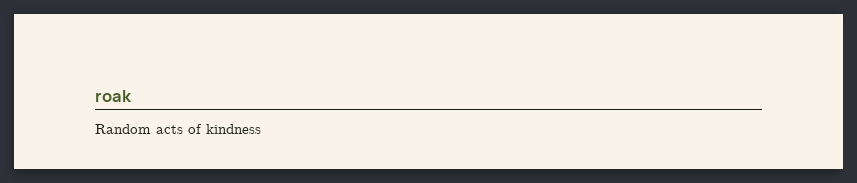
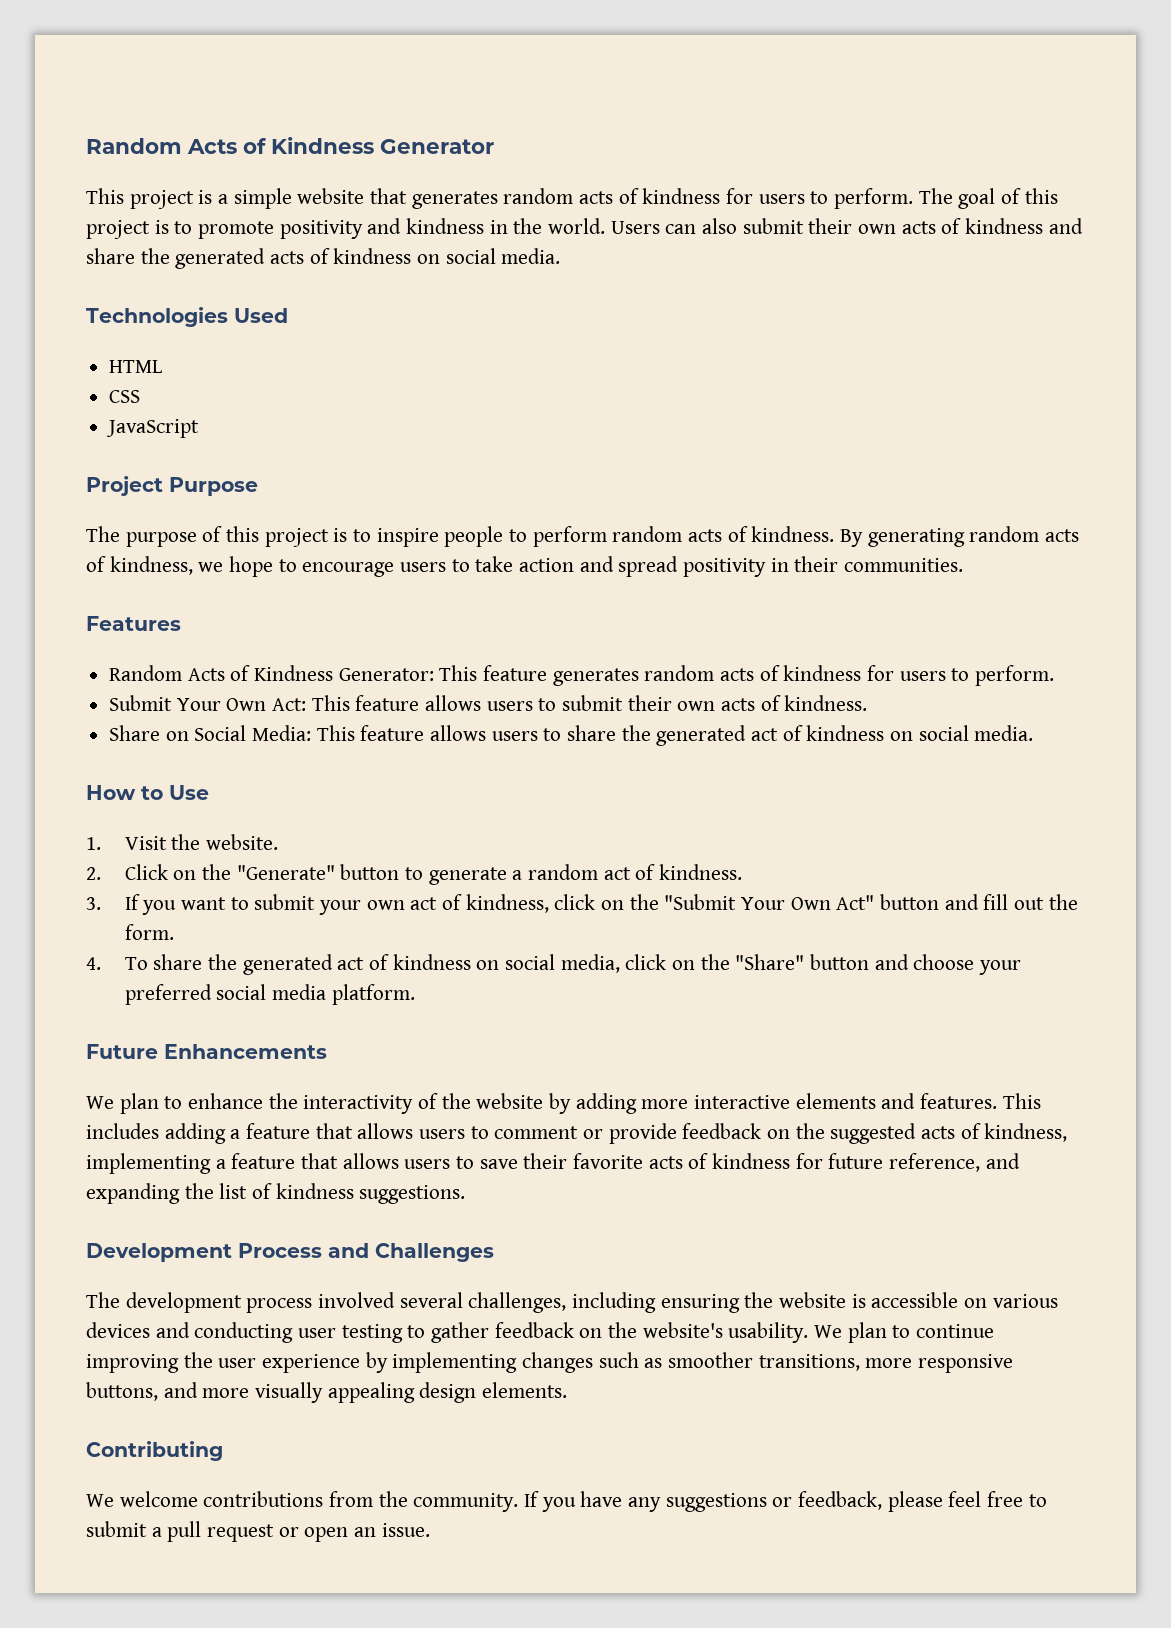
- roak
- Random acts of kindness
+ Random Acts of Kindness Generator
+ This project is a simple website that generates random acts of kindness for users to perform. The goal of this project is to promote positivity and kindness in the world. Users can also submit their own acts of kindness and share the generated acts of kindness on social media.
+ Technologies Used
+ HTML
+ CSS
+ JavaScript
+ Project Purpose
+ The purpose of this project is to inspire people to perform random acts of kindness. By generating random acts of kindness, we hope to encourage users to take action and spread positivity in their communities.
+ Features
+ Random Acts of Kindness Generator: This feature generates random acts of kindness for users to perform.
+ Submit Your Own Act: This feature allows users to submit their own acts of kindness.
+ Share on Social Media: This feature allows users to share the generated act of kindness on social media.
+ How to Use
+ 1. Visit the website.
+ 2. Click on the "Generate" button to generate a random act of kindness.
+ 3. If you want to submit your own act of kindness, click on the "Submit Your Own Act" button and fill out the form.
+ 4. To share the generated act of kindness on social media, click on the "Share" button and choose your preferred social media platform.
+ Future Enhancements
+ We plan to enhance the interactivity of the website by adding more interactive elements and features. This includes adding a feature that allows users to comment or provide feedback on the suggested acts of kindness, implementing a feature that allows users to save their favorite acts of kindness for future reference, and expanding the list of kindness suggestions.
+ Development Process and Challenges
+ The development process involved several challenges, including ensuring the website is accessible on various devices and conducting user testing to gather feedback on the website's usability. We plan to continue improving the user experience by implementing changes such as smoother transitions, more responsive buttons, and more visually appealing design elements.
+ Contributing
+ We welcome contributions from the community. If you have any suggestions or feedback, please feel free to submit a pull request or open an issue.

